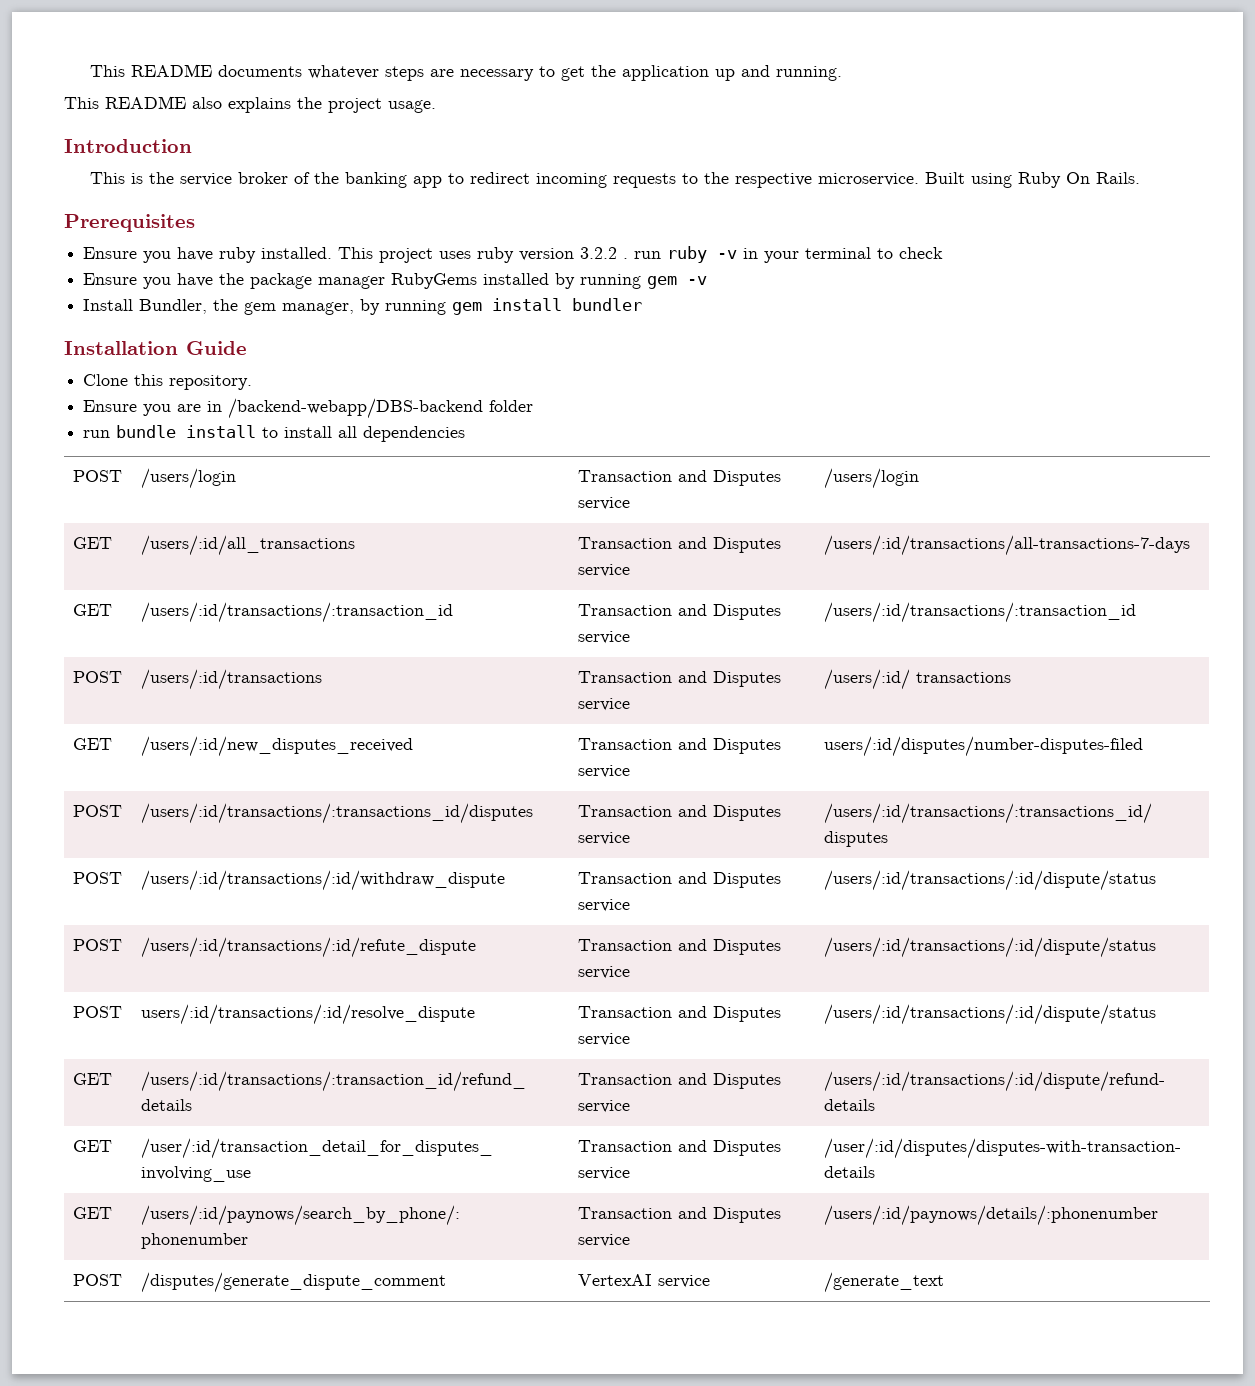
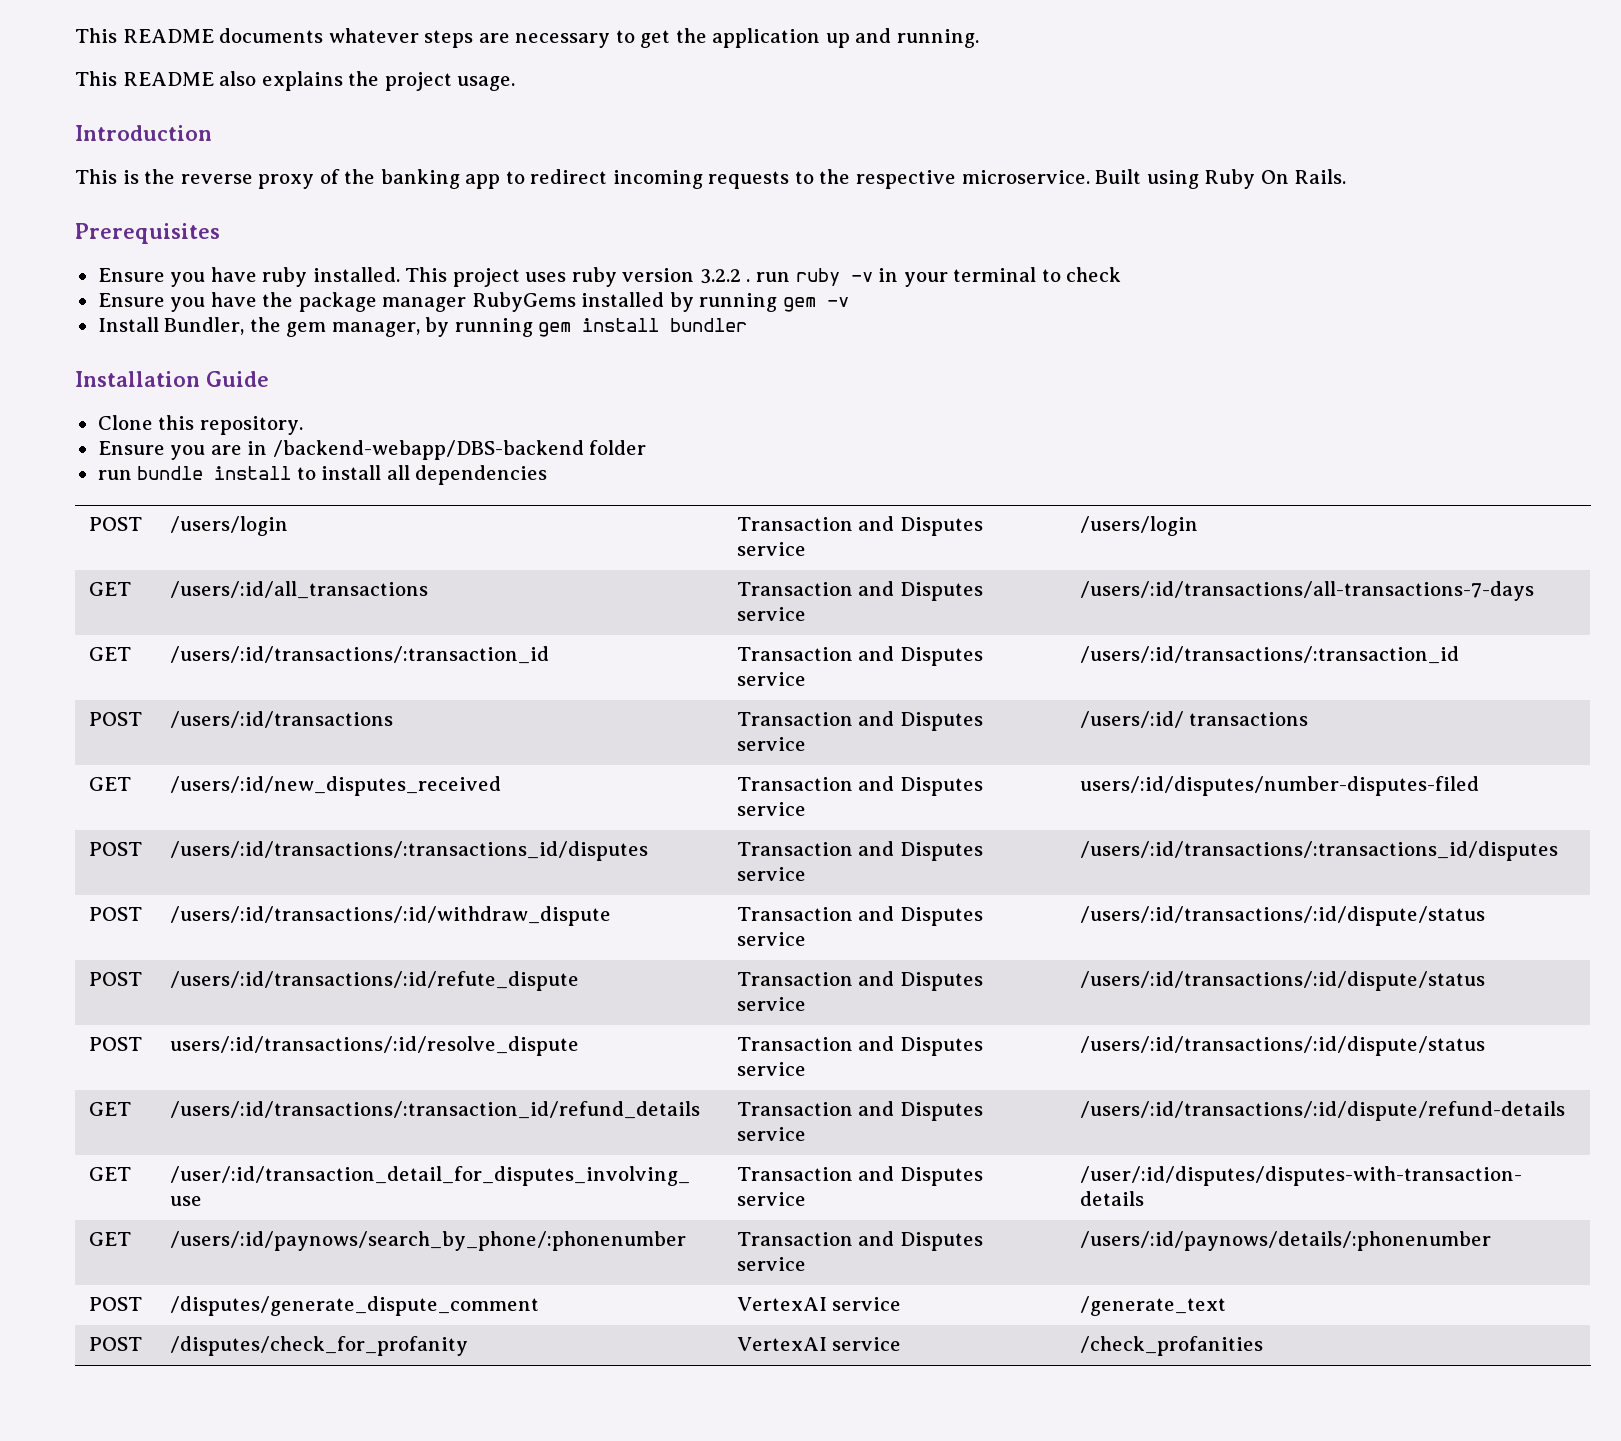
- This is the service broker of the banking app to redirect incoming requests to the respective microservice.
+ This is the reverse proxy of the banking app to redirect incoming requests to the respective microservice.
+ POST | /disputes/check_for_profanity | VertexAI service | /check_profanities

